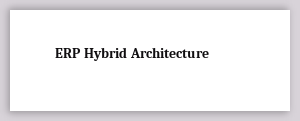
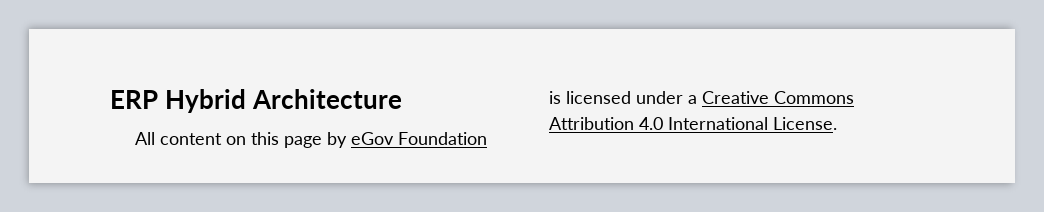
+ All content on this page by eGov Foundation is licensed under a Creative Commons Attribution 4.0 International License.

